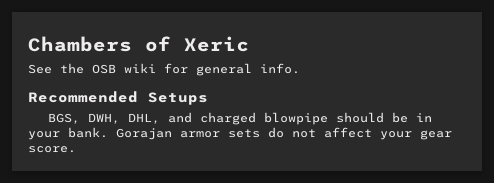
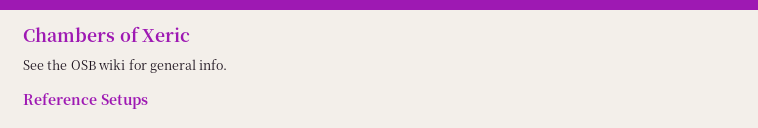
- Recommended Setups
+ Reference Setups
- BGS, DWH, DHL, and charged blowpipe should be in your bank. Gorajan armor sets do not affect your gear score.

